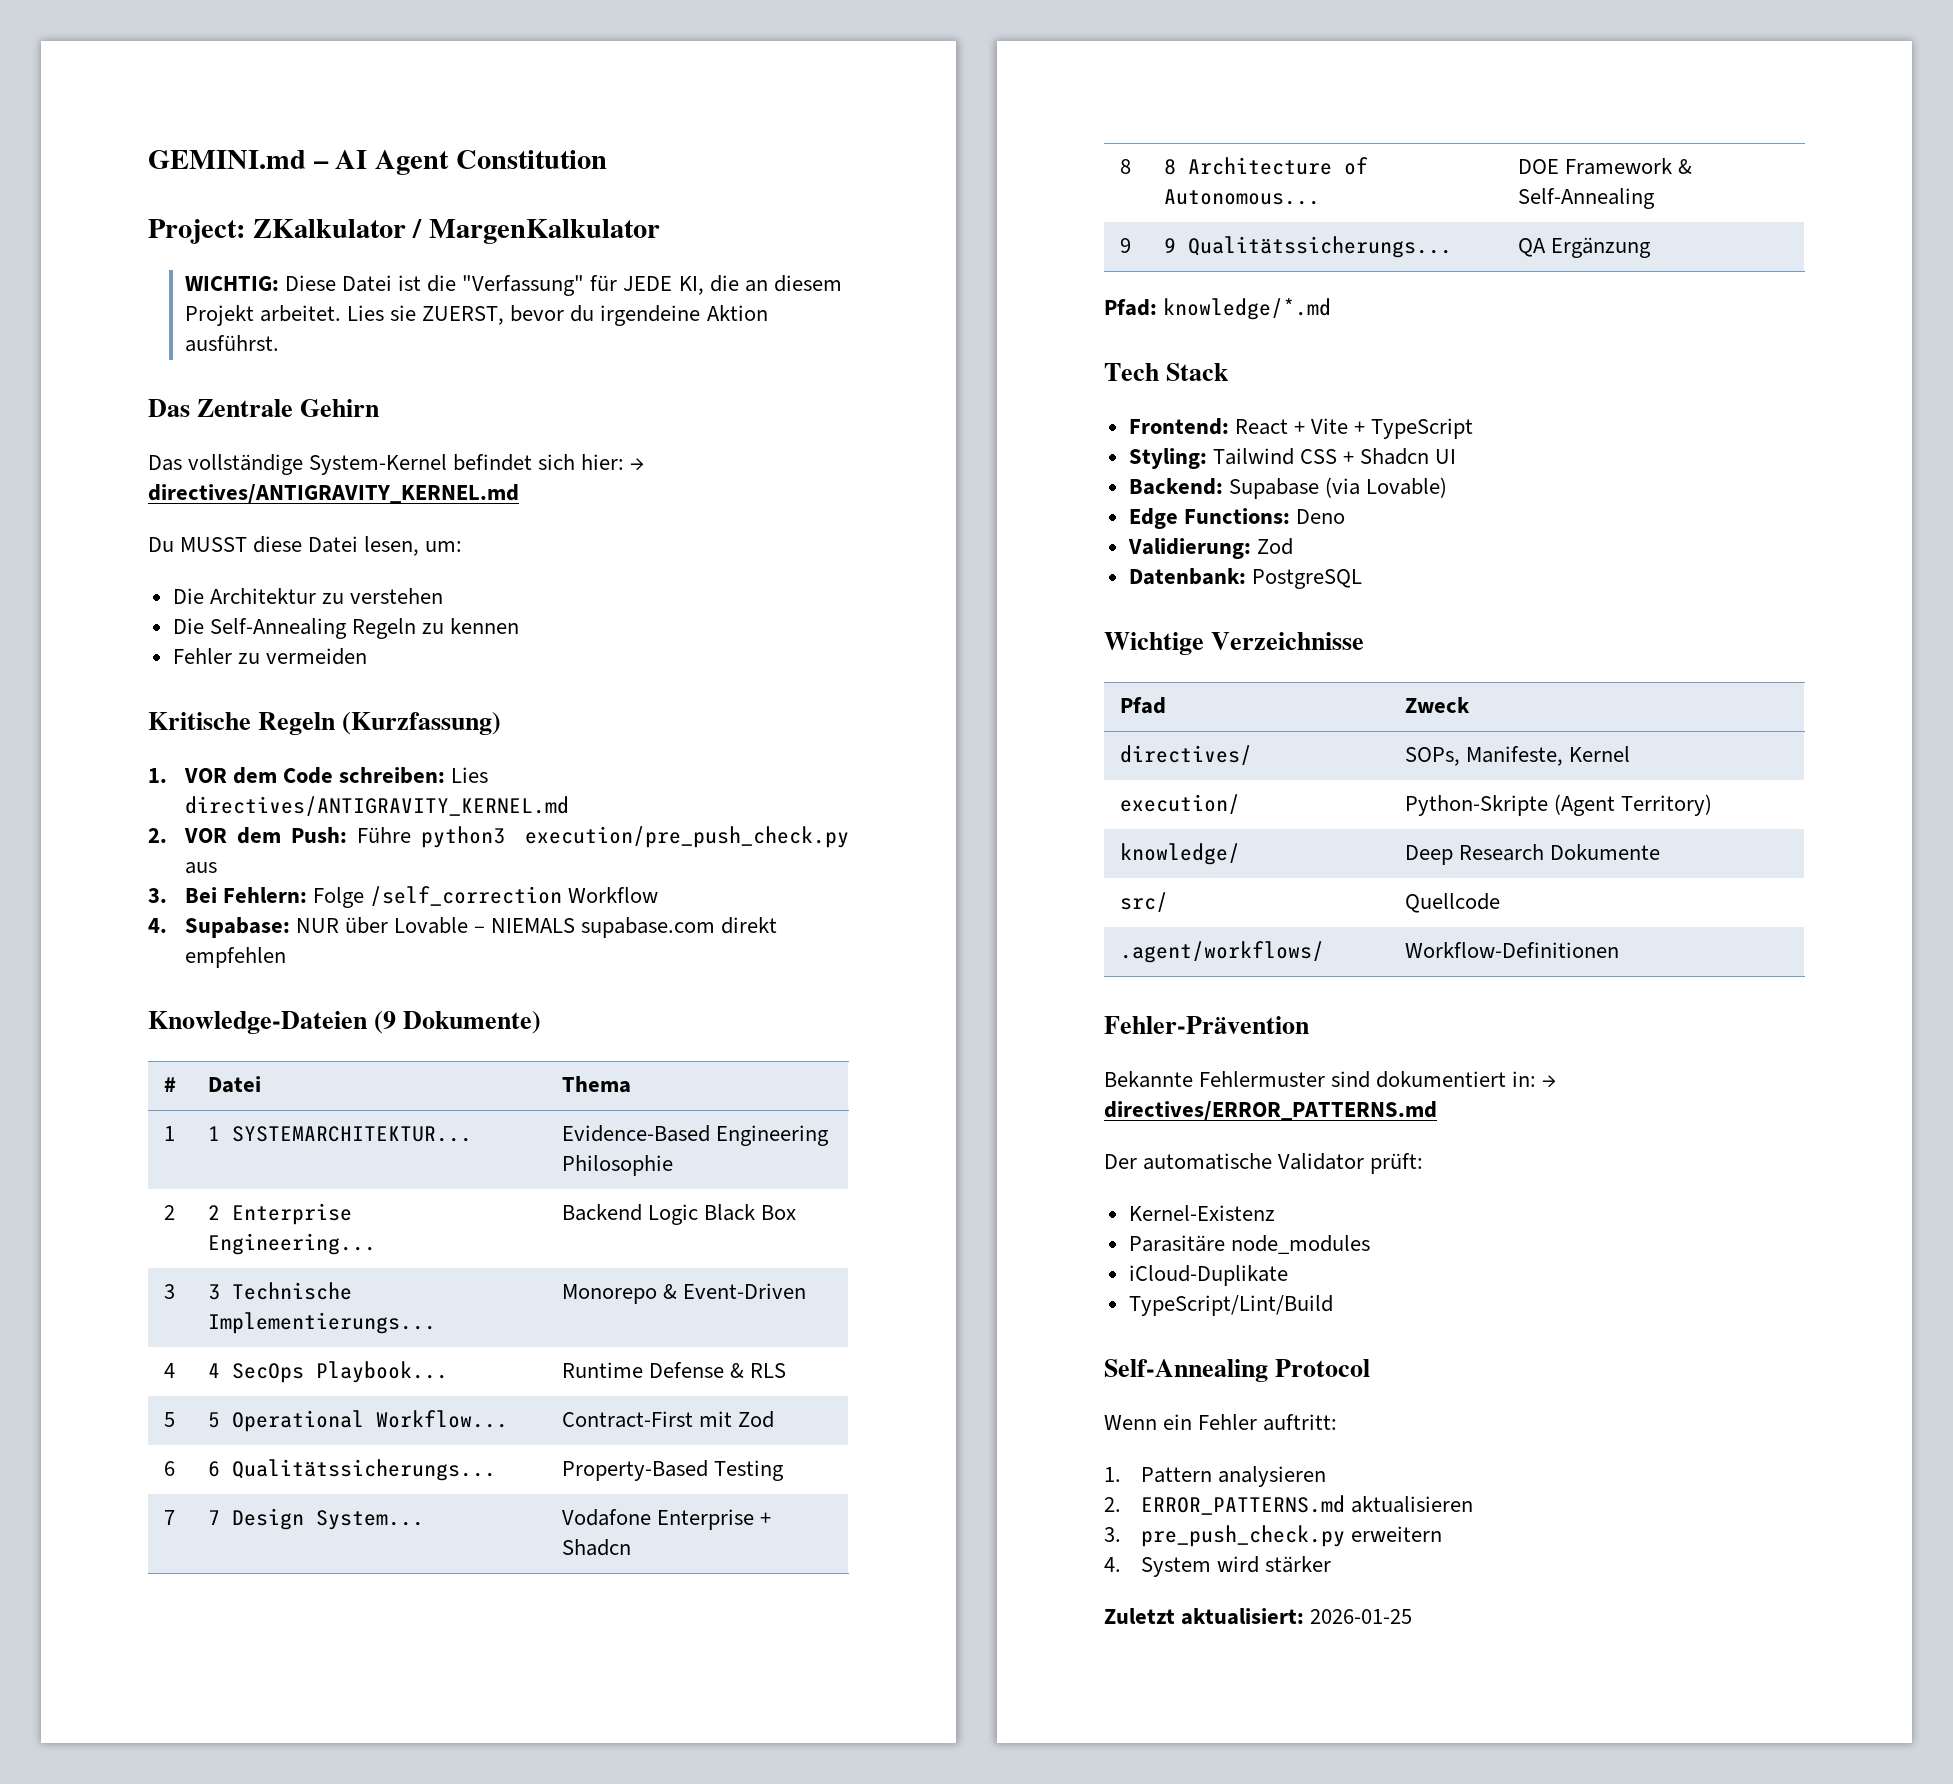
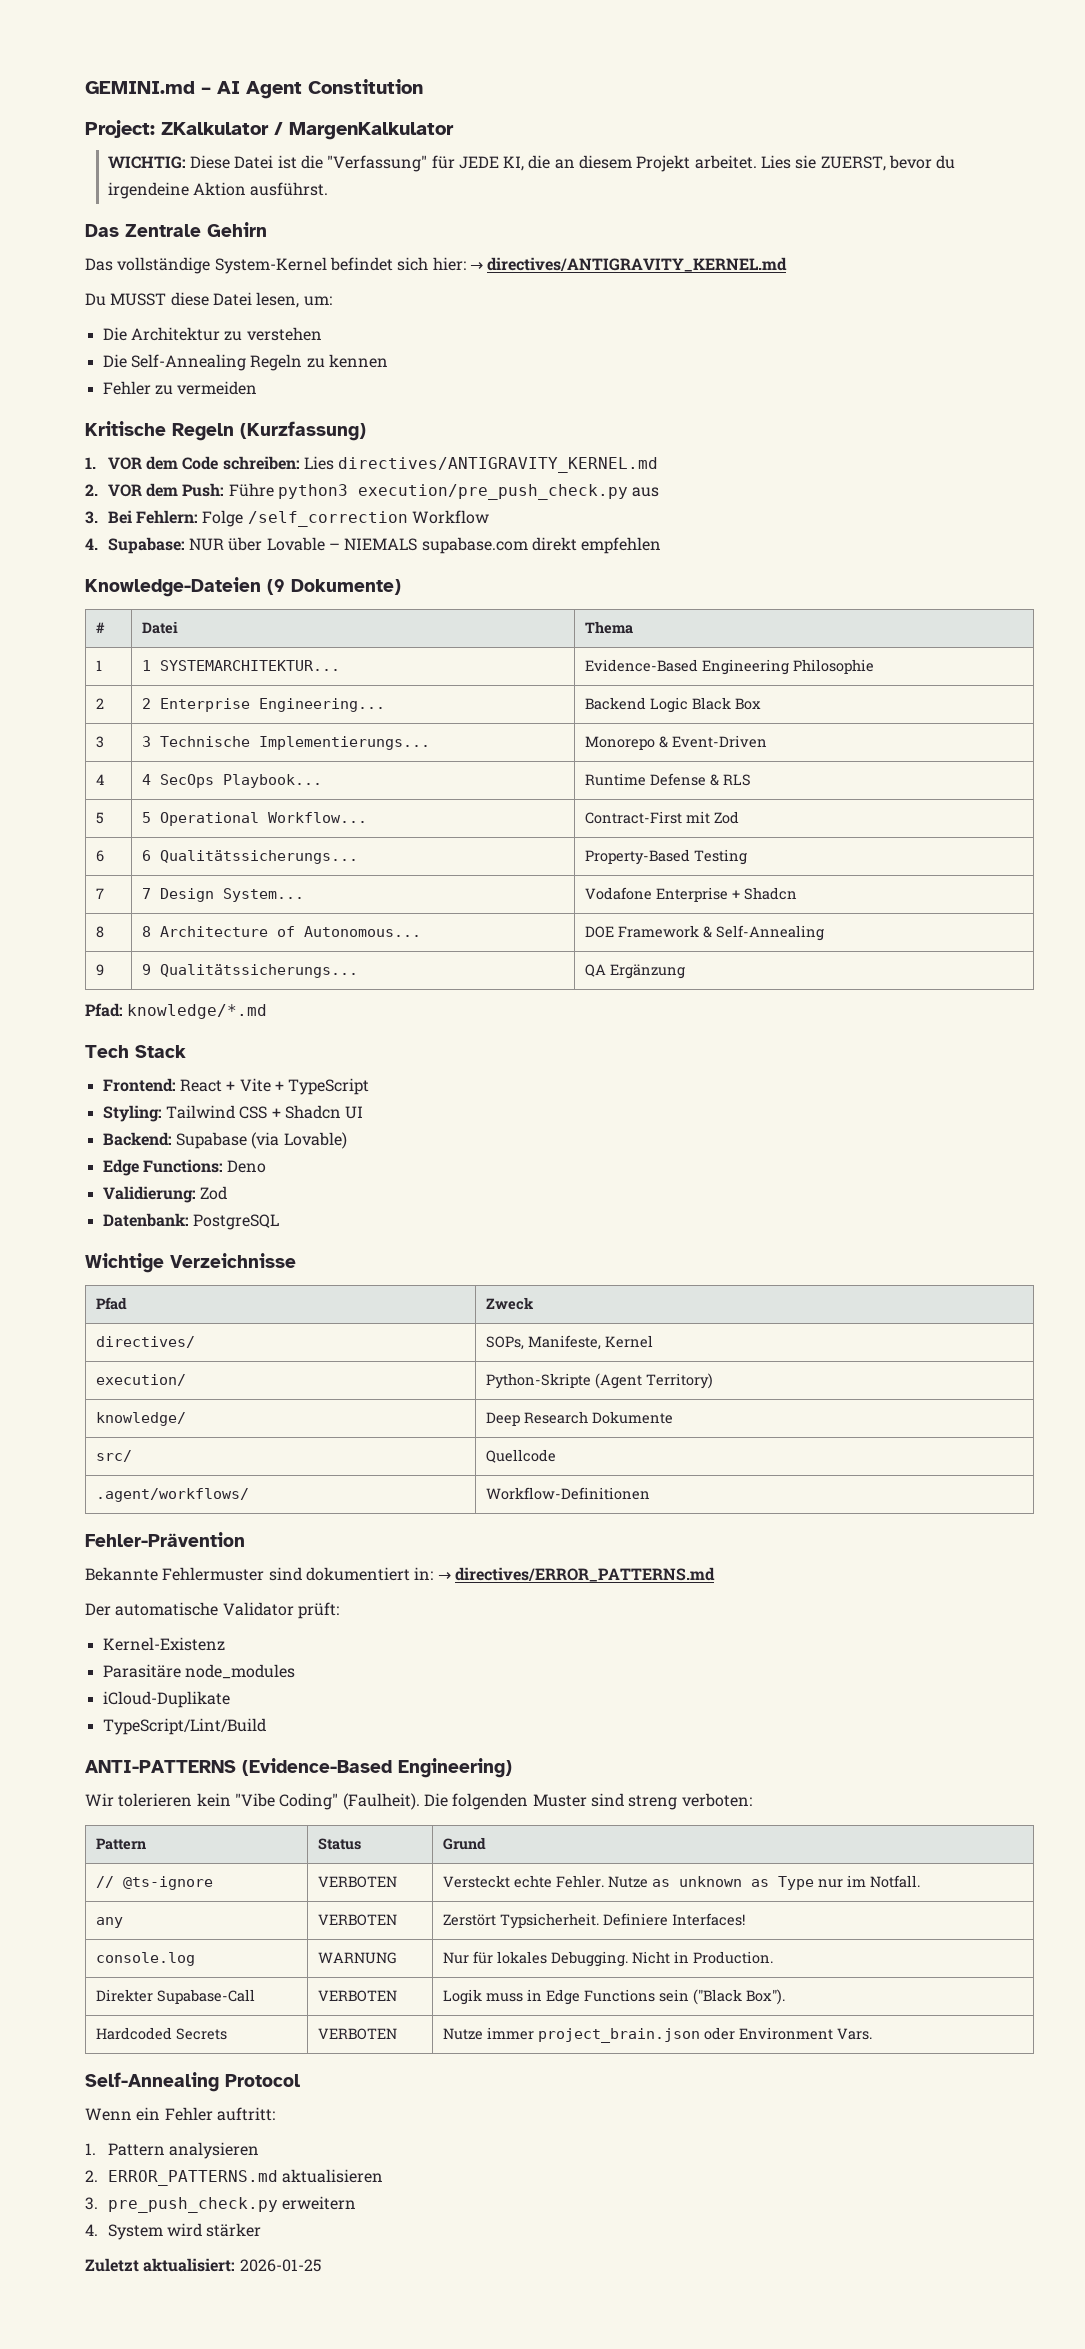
+ ANTI-PATTERNS (Evidence-Based Engineering)
+ Wir tolerieren kein "Vibe Coding" (Faulheit). Die folgenden Muster sind streng verboten:
+ Pattern | Status | Grund
+ // @ts-ignore | VERBOTEN | Versteckt echte Fehler. Nutze as unknown as Type nur im Notfall.
+ any | VERBOTEN | Zerstört Typsicherheit. Definiere Interfaces!
+ console.log | WARNUNG | Nur für lokales Debugging. Nicht in Production.
+ Direkter Supabase-Call | VERBOTEN | Logik muss in Edge Functions sein ("Black Box").
+ Hardcoded Secrets | VERBOTEN | Nutze immer project_brain.json oder Environment Vars.

